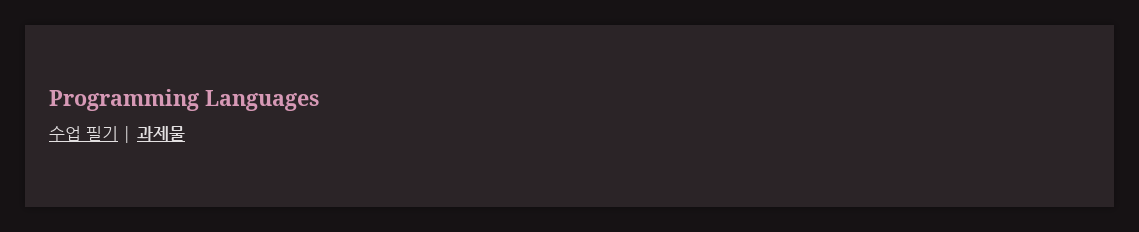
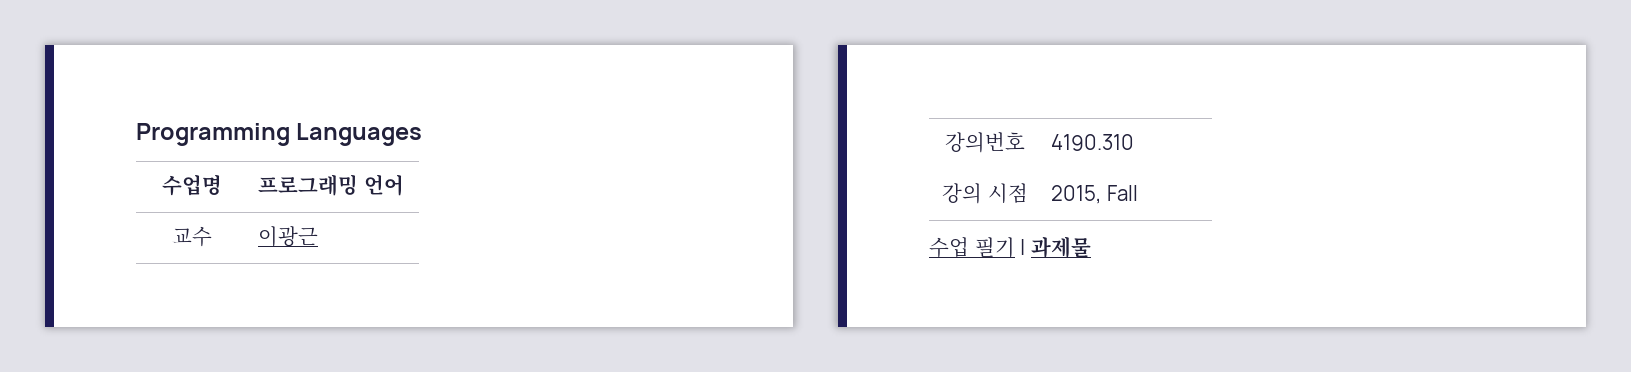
+ 수업명 | 프로그래밍 언어
+ 교수 | 이광근
+ 강의번호 | 4190.310
+ 강의 시점 | 2015, Fall

